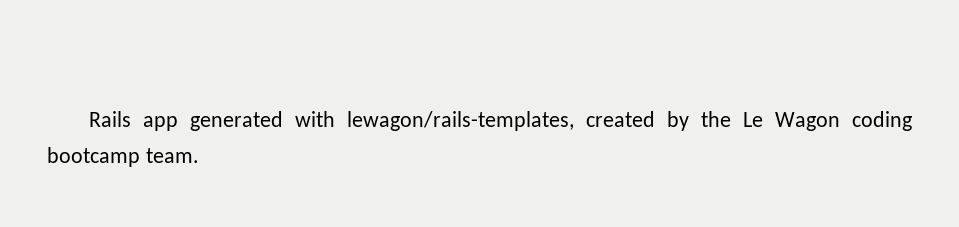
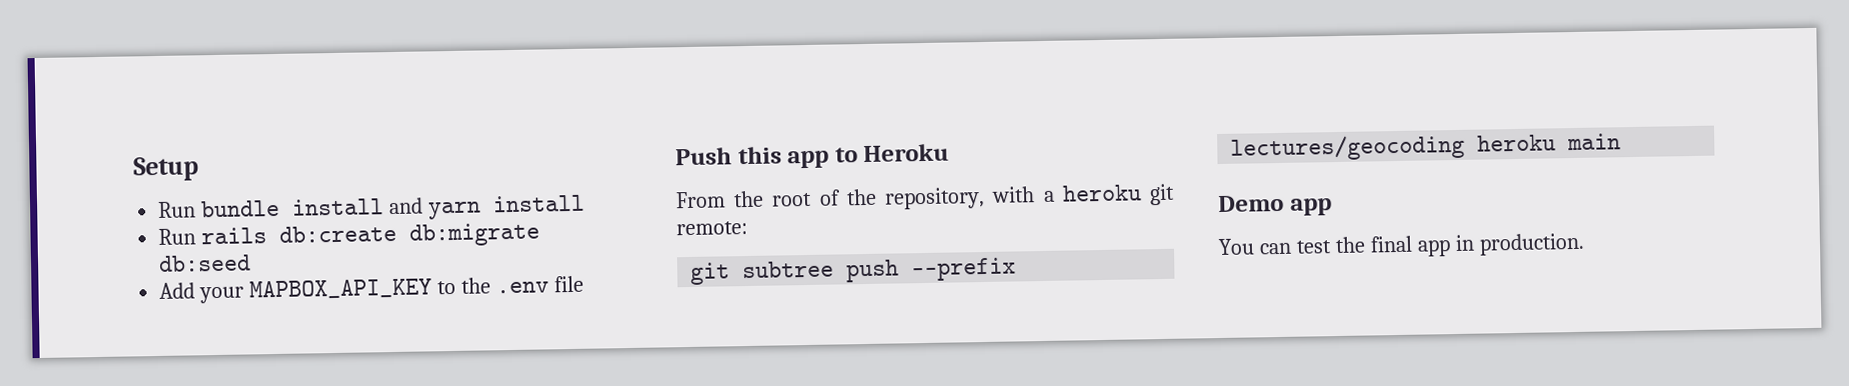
- Rails app generated with lewagon/rails-templates, created by the Le Wagon coding bootcamp team.
+ Setup
+ Run bundle install and yarn install
+ Run rails db:create db:migrate db:seed
+ Add your MAPBOX_API_KEY to the .env file
+ Push this app to Heroku
+ From the root of the repository, with a heroku git remote:
+ git subtree push --prefix lectures/geocoding heroku main
+ Demo app
+ You can test the final app in production.

